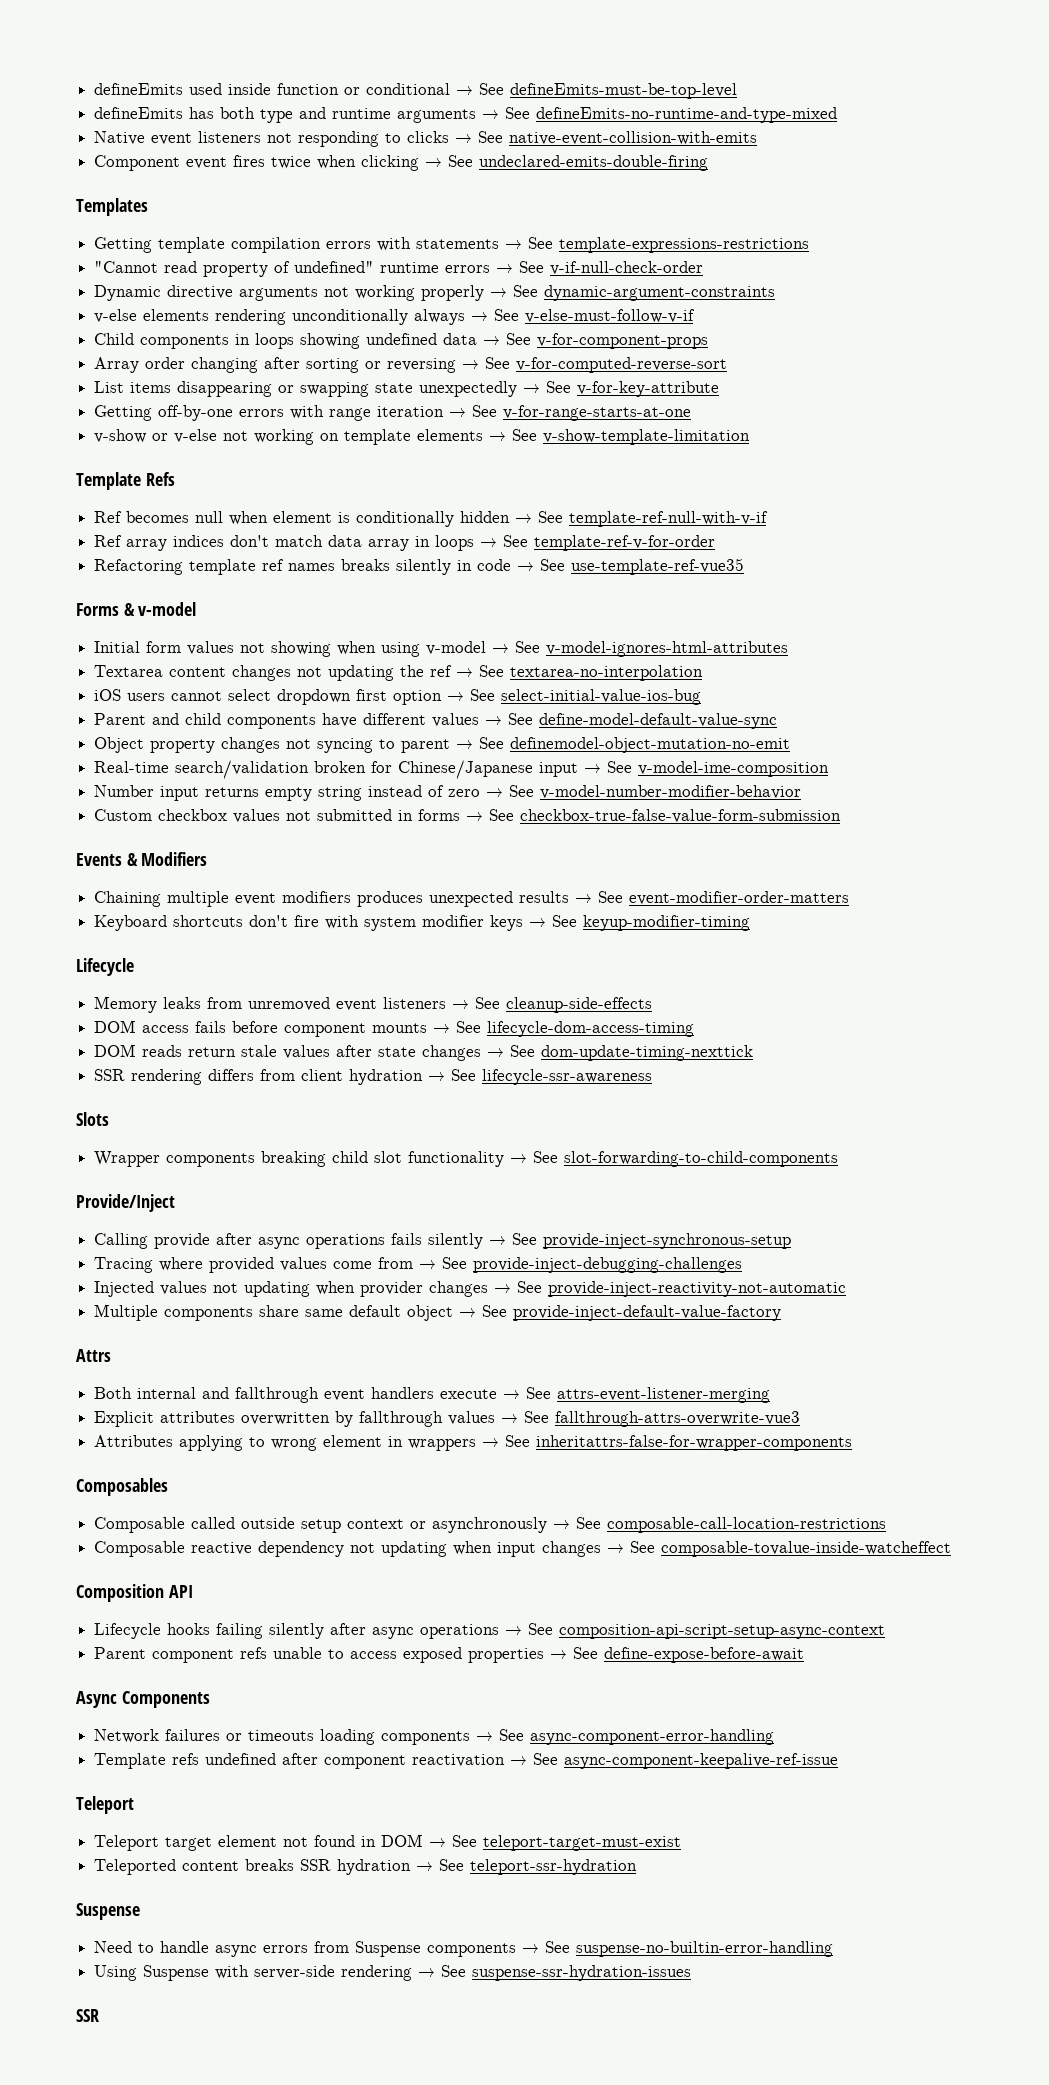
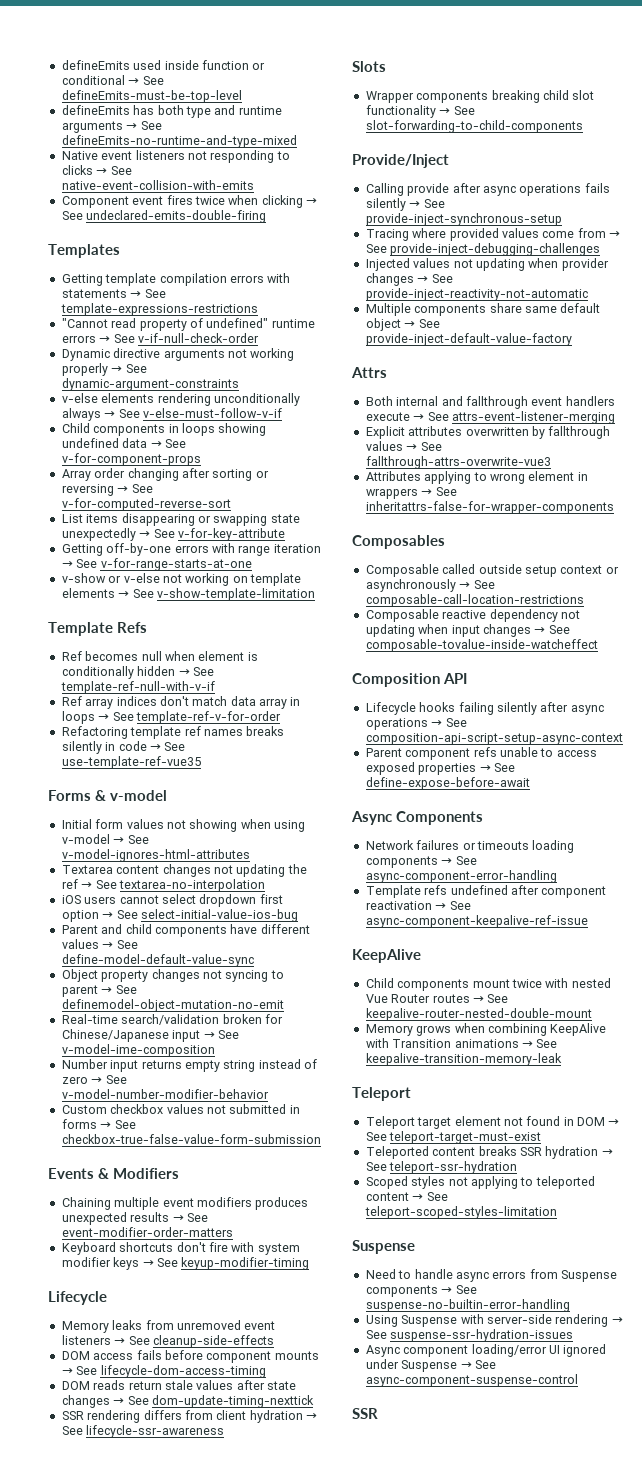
  Template refs undefined after component reactivation → See async-component-keepalive-ref-issue
+ KeepAlive
+ Child components mount twice with nested Vue Router routes → See keepalive-router-nested-double-mount
+ Memory grows when combining KeepAlive with Transition animations → See keepalive-transition-memory-leak
+ Scoped styles not applying to teleported content → See teleport-scoped-styles-limitation
+ Async component loading/error UI ignored under Suspense → See async-component-suspense-control

